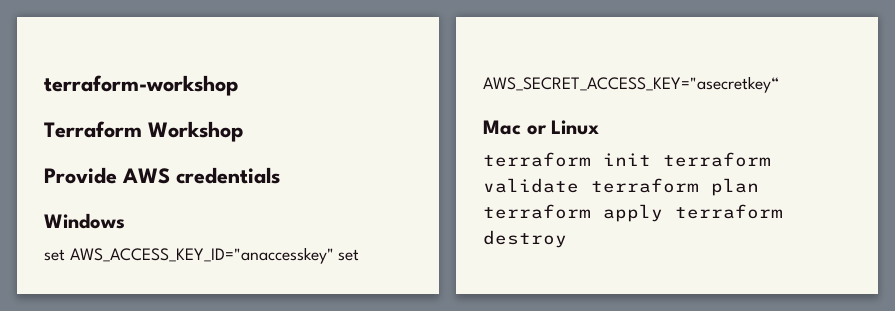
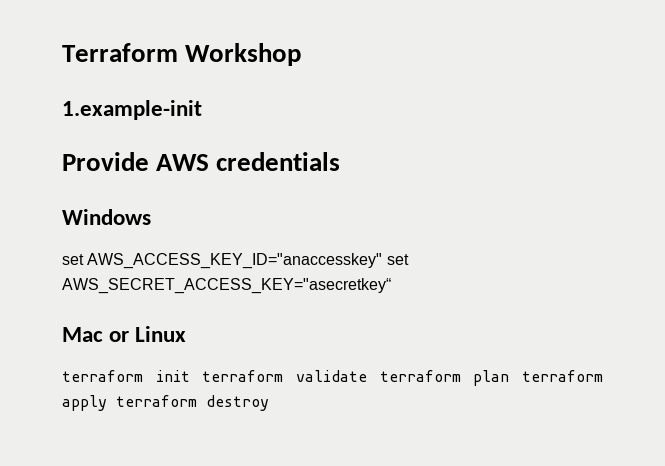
- terraform-workshop
+ 1.example-init

